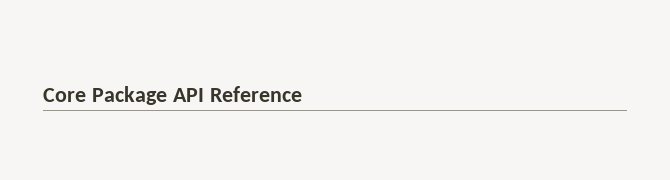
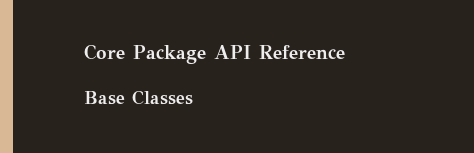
+ Base Classes

